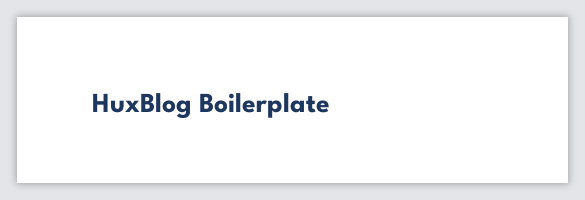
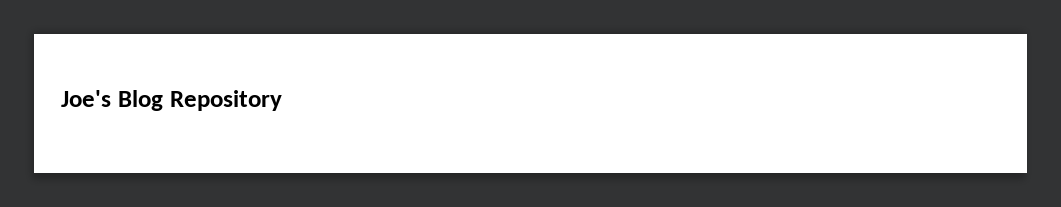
- HuxBlog Boilerplate
+ Joe's Blog Repository

